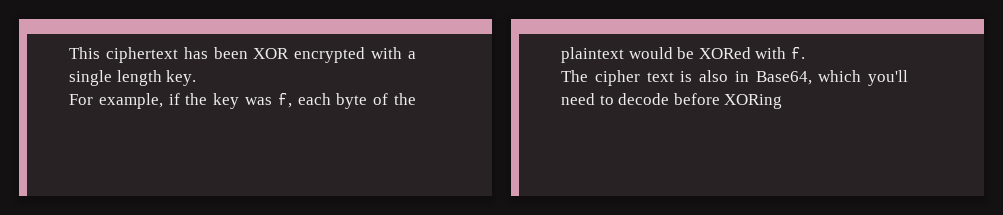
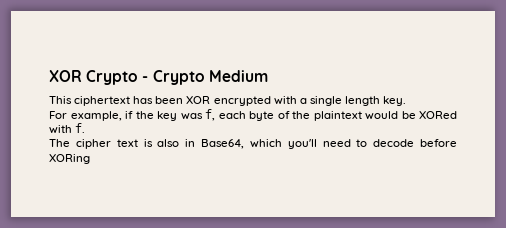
+ XOR Crypto - Crypto Medium

